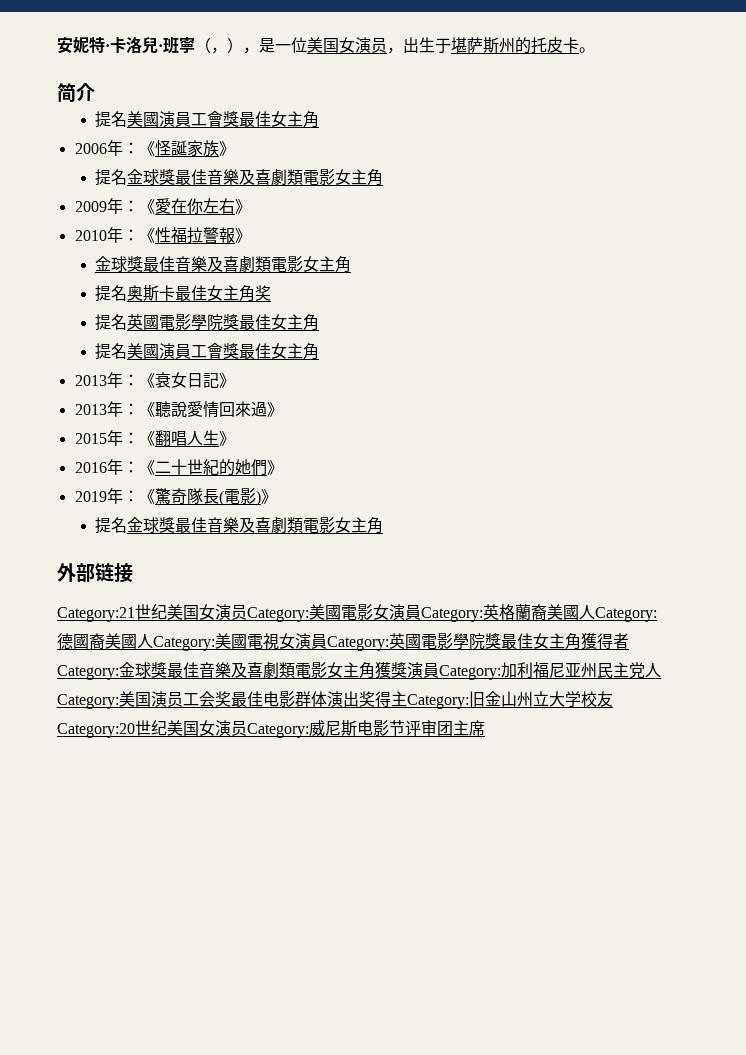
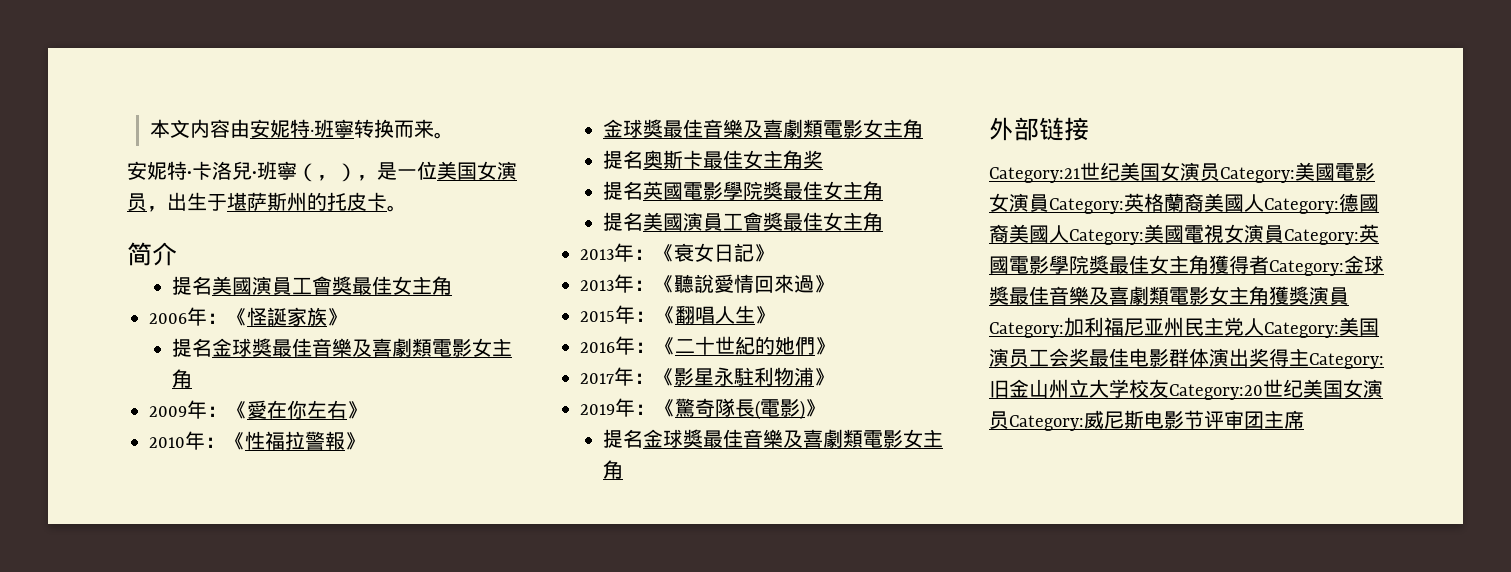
+ 本文内容由安妮特·班寧转换而来。
+ 2017年：《影星永駐利物浦》

